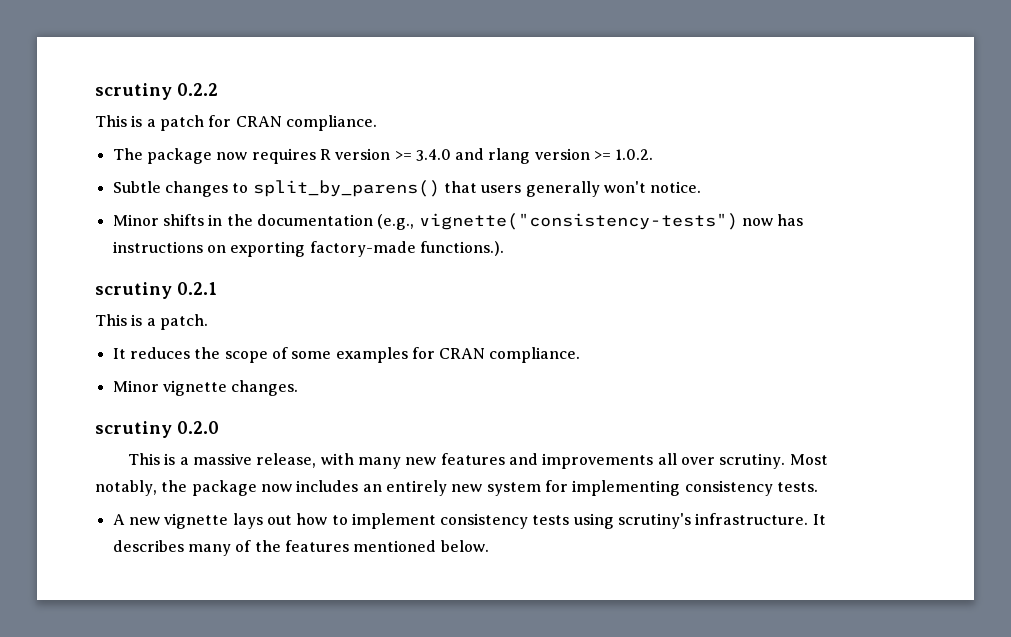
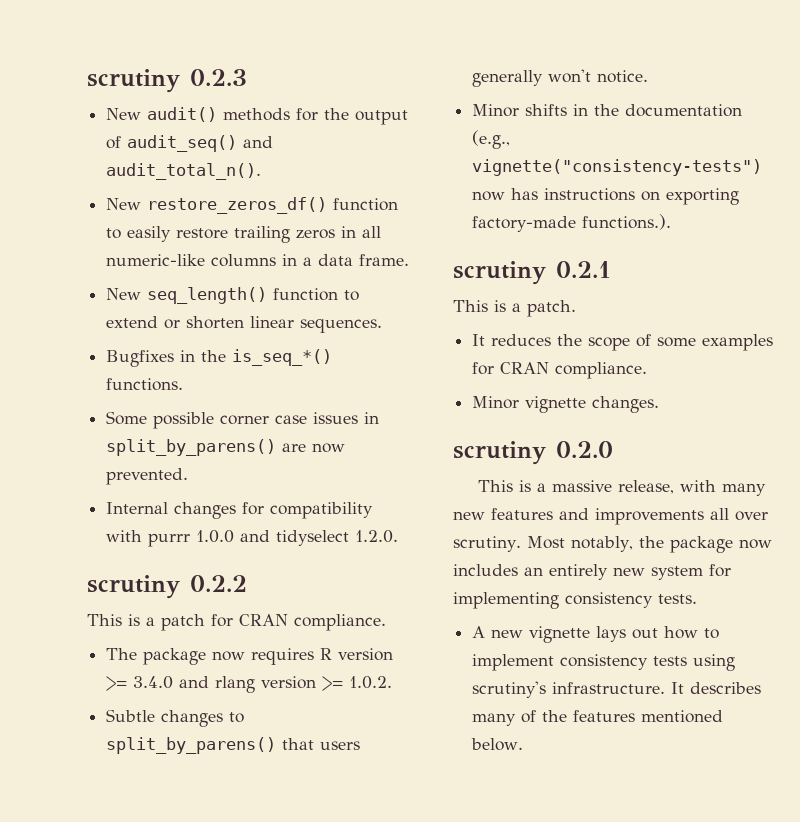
+ scrutiny 0.2.3
+ New audit() methods for the output of audit_seq() and audit_total_n().
+ New restore_zeros_df() function to easily restore trailing zeros in all numeric-like columns in a data frame.
+ New seq_length() function to extend or shorten linear sequences.
+ Bugfixes in the is_seq_*() functions.
+ Some possible corner case issues in split_by_parens() are now prevented.
+ Internal changes for compatibility with purrr 1.0.0 and tidyselect 1.2.0.

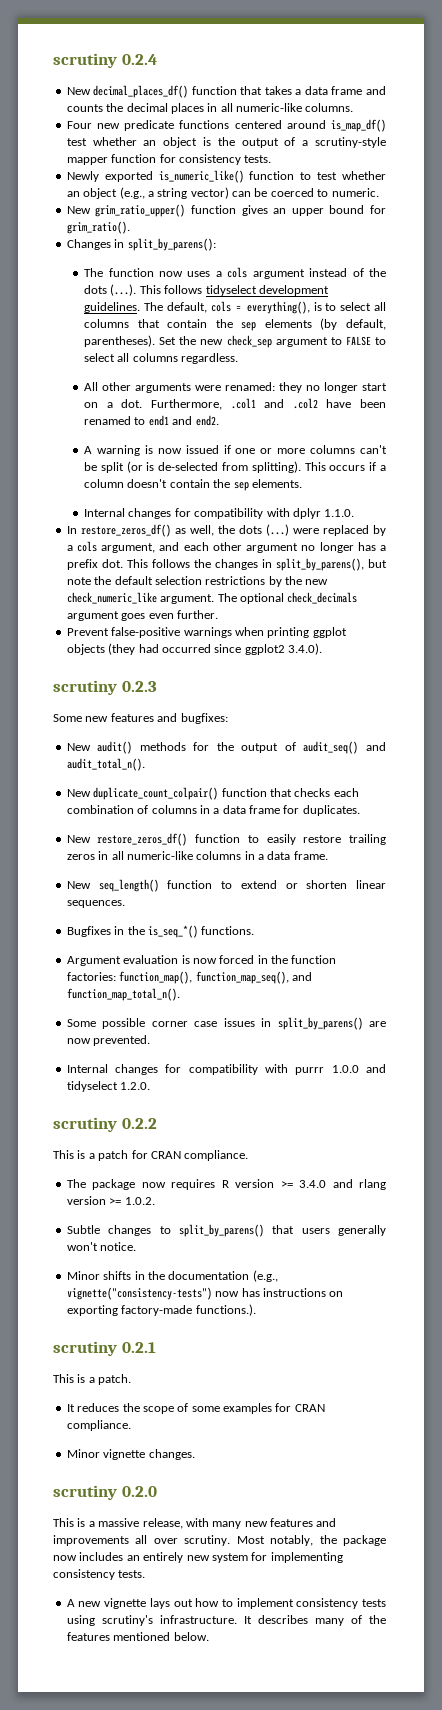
+ scrutiny 0.2.4
+ New decimal_places_df() function that takes a data frame and counts the decimal places in all numeric-like columns.
+ Four new predicate functions centered around is_map_df() test whether an object is the output of a scrutiny-style mapper function for consistency tests.
+ Newly exported is_numeric_like() function to test whether an object (e.g., a string vector) can be coerced to numeric.
+ New grim_ratio_upper() function gives an upper bound for grim_ratio().
+ Changes in split_by_parens():
+ The function now uses a cols argument instead of the dots (...). This follows tidyselect development guidelines. The default, cols = everything(), is to select all columns that contain the sep elements (by default, parentheses). Set the new check_sep argument to FALSE to select all columns regardless.
+ All other arguments were renamed: they no longer start on a dot. Furthermore, .col1 and .col2 have been renamed to end1 and end2.
+ A warning is now issued if one or more columns can't be split (or is de-selected from splitting). This occurs if a column doesn't contain the sep elements.
+ Internal changes for compatibility with dplyr 1.1.0.
+ In restore_zeros_df() as well, the dots (...) were replaced by a cols argument, and each other argument no longer has a prefix dot. This follows the changes in split_by_parens(), but note the default selection restrictions by the new check_numeric_like argument. The optional check_decimals argument goes even further.
+ Prevent false-positive warnings when printing ggplot objects (they had occurred since ggplot2 3.4.0).
  scrutiny 0.2.3
+ Some new features and bugfixes:
+ New duplicate_count_colpair() function that checks each combination of columns in a data frame for duplicates.
+ Argument evaluation is now forced in the function factories: function_map(), function_map_seq(), and function_map_total_n().

